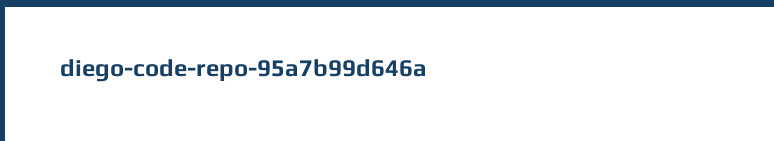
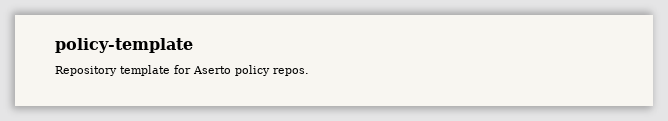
- diego-code-repo-95a7b99d646a
+ policy-template
+ Repository template for Aserto policy repos.

